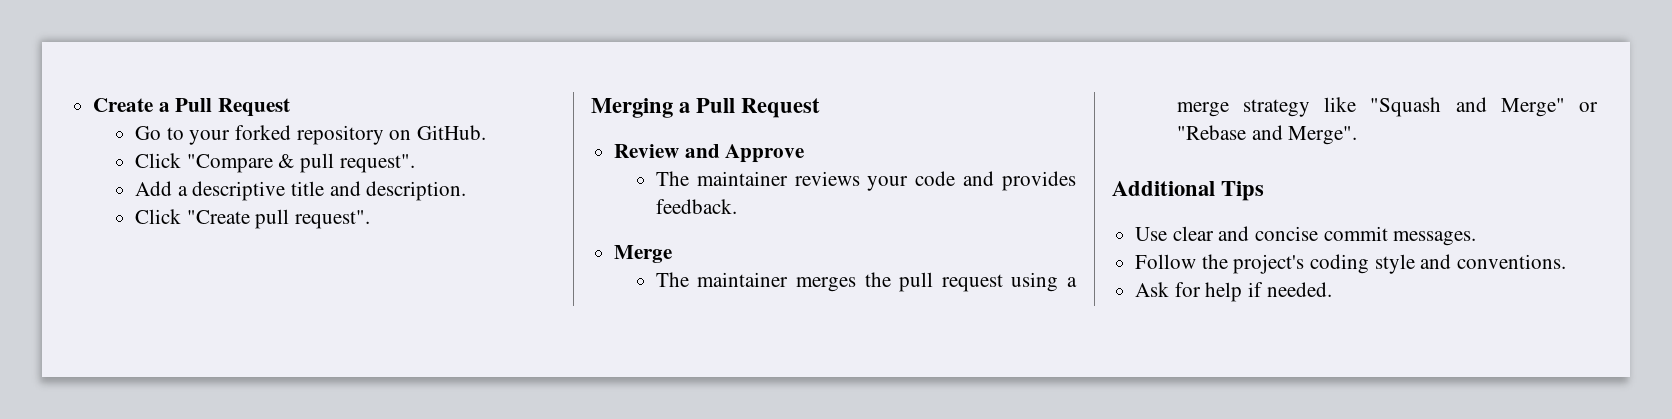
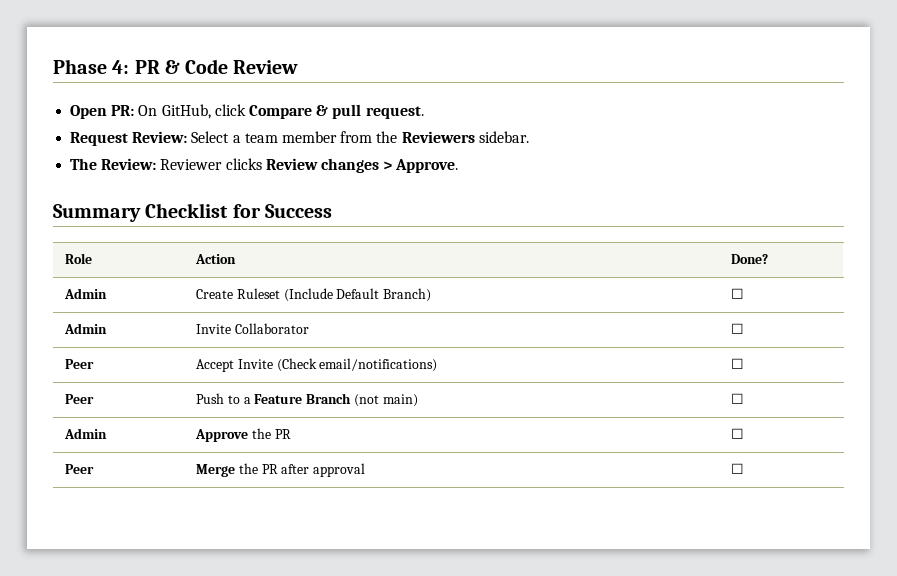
- Create a Pull Request
- Go to your forked repository on GitHub.
- Click "Compare & pull request".
- Add a descriptive title and description.
- Click "Create pull request".
- Merging a Pull Request
- Review and Approve
- The maintainer reviews your code and provides feedback.
- Merge
- The maintainer merges the pull request using a merge strategy like "Squash and Merge" or "Rebase and Merge".
- Additional Tips
- Use clear and concise commit messages.
- Follow the project's coding style and conventions.
- Ask for help if needed.
+ Phase 4: PR & Code Review
+ Open PR: On GitHub, click Compare & pull request.
+ Request Review: Select a team member from the Reviewers sidebar.
+ The Review: Reviewer clicks Review changes > Approve.
+ Summary Checklist for Success
+ Role | Action | Done?
+ Admin | Create Ruleset (Include Default Branch) | ☐
+ Admin | Invite Collaborator | ☐
+ Peer | Accept Invite (Check email/notifications) | ☐
+ Peer | Push to a Feature Branch (not main) | ☐
+ Admin | Approve the PR | ☐
+ Peer | Merge the PR after approval | ☐

